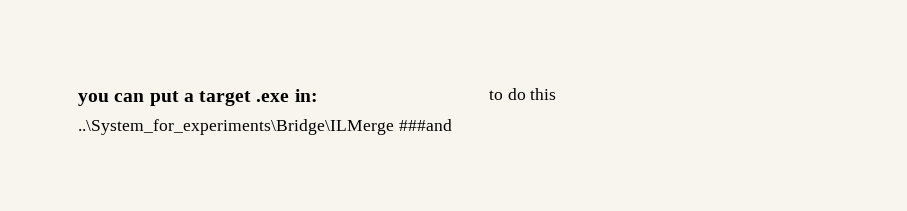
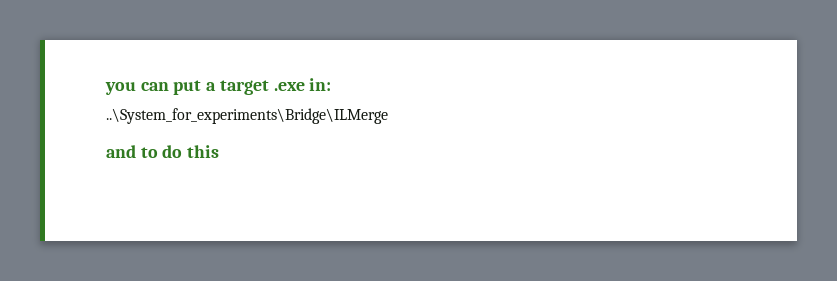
- ..\System_for_experiments\Bridge\ILMerge ###and to do this
+ ..\System_for_experiments\Bridge\ILMerge
+ and to do this

